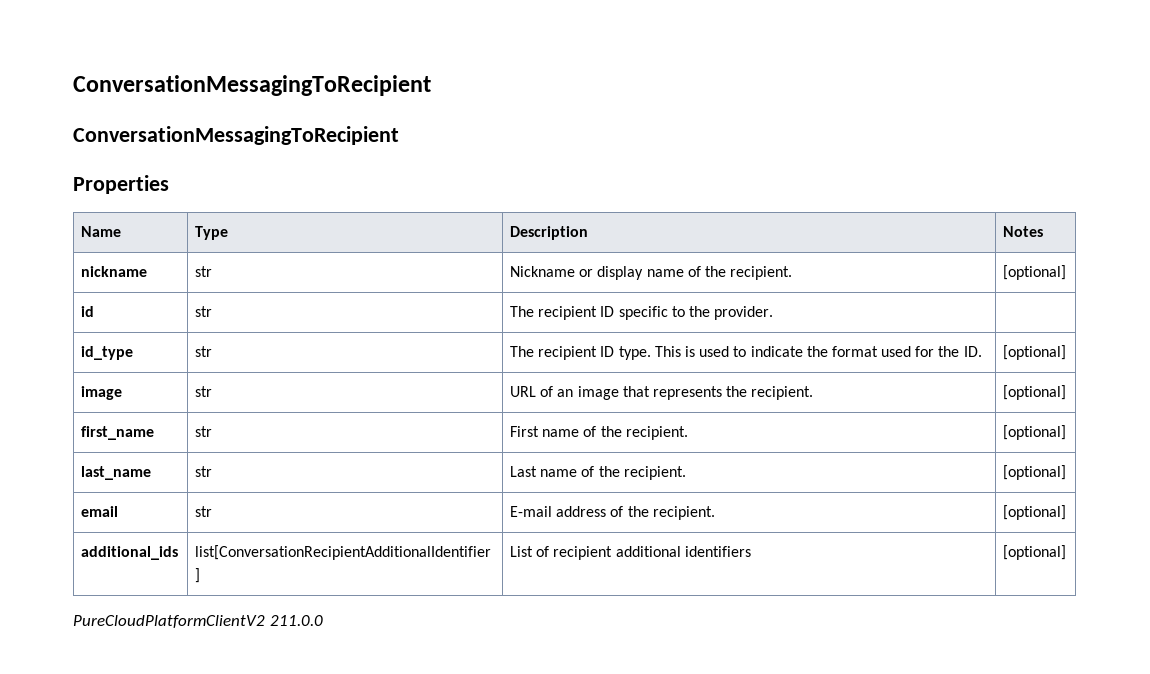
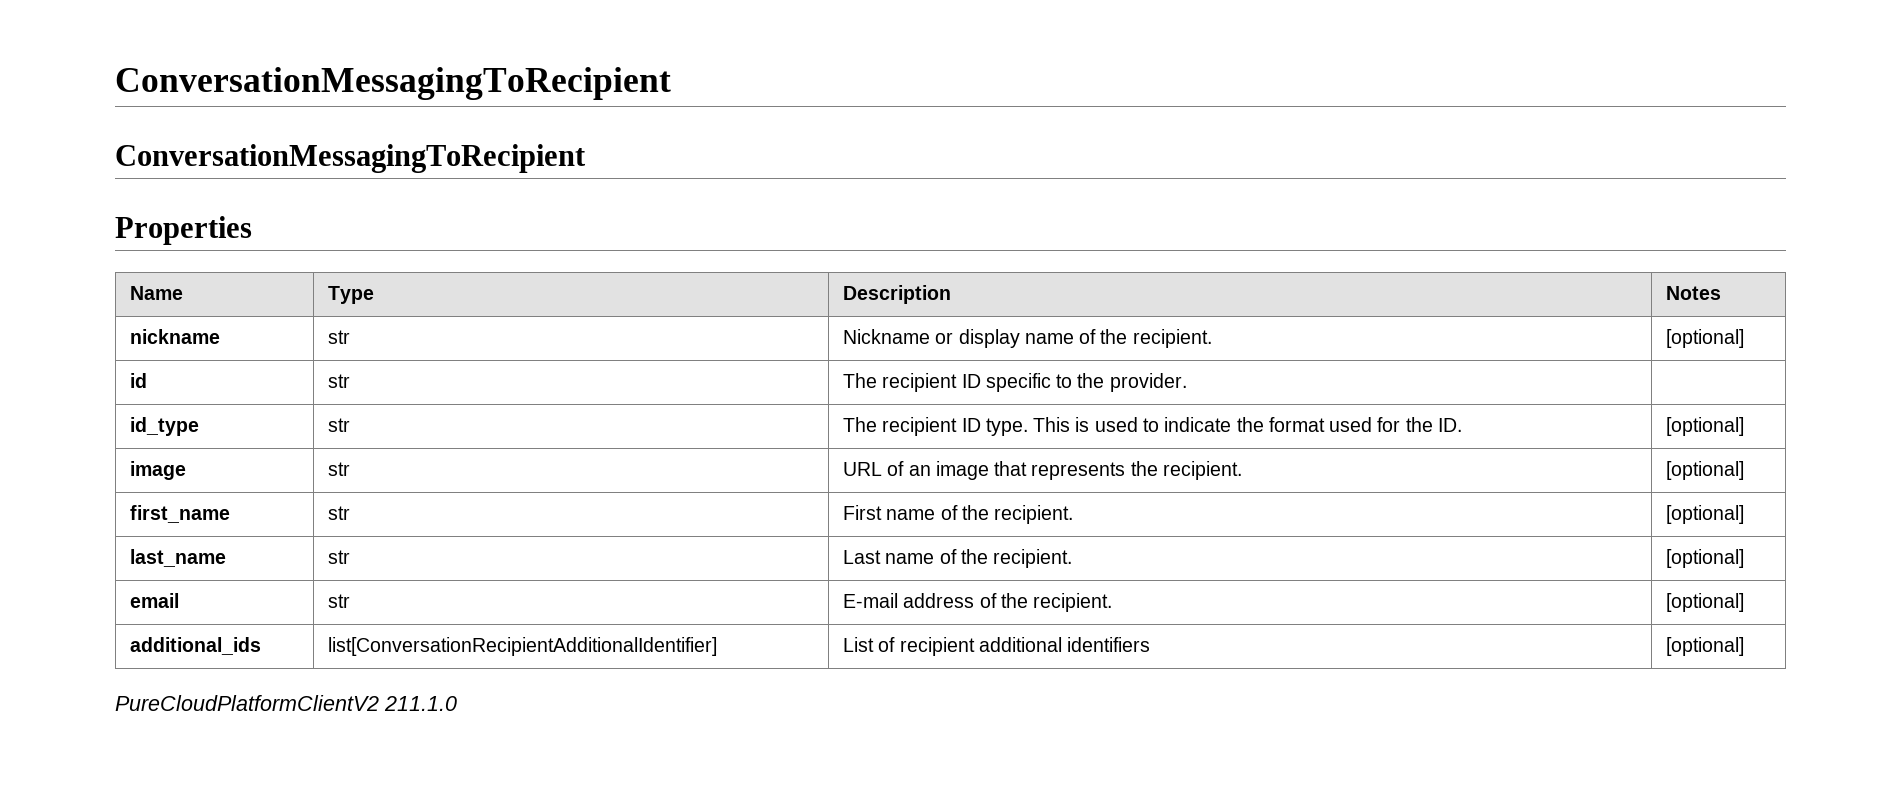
- PureCloudPlatformClientV2 211.0.0
+ PureCloudPlatformClientV2 211.1.0

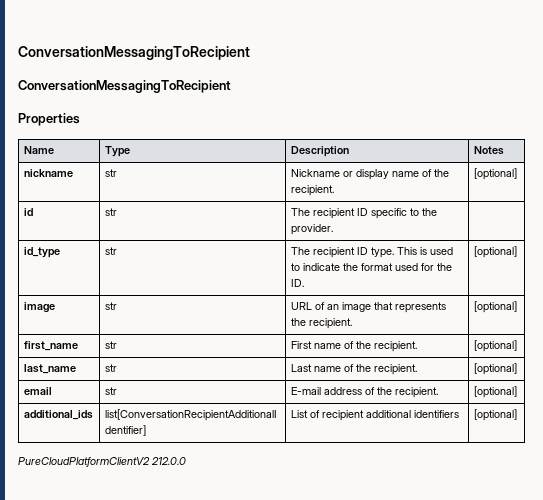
- PureCloudPlatformClientV2 211.1.0
+ PureCloudPlatformClientV2 212.0.0

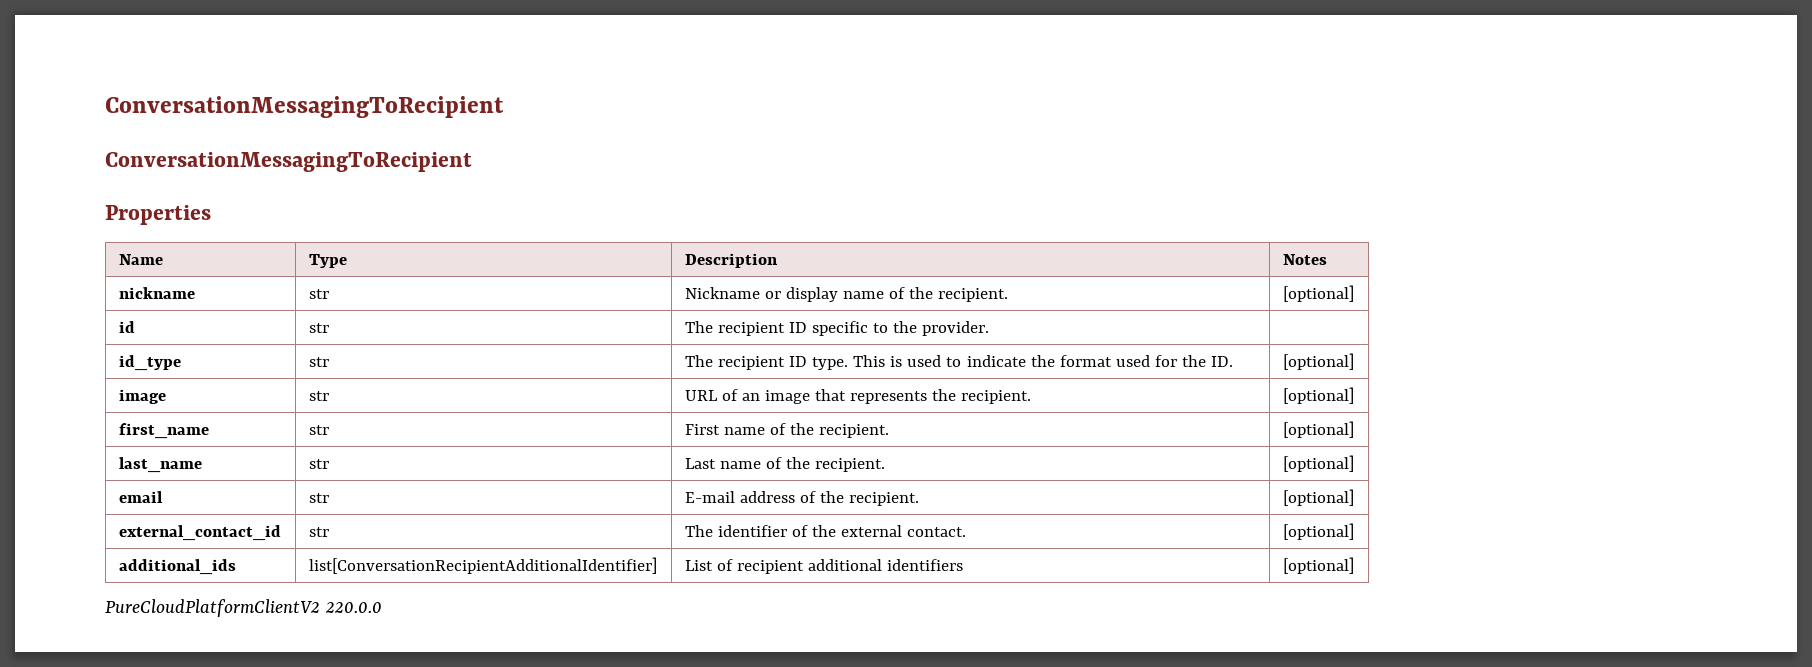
+ external_contact_id | str | The identifier of the external contact. | [optional]
- PureCloudPlatformClientV2 212.0.0
+ PureCloudPlatformClientV2 220.0.0

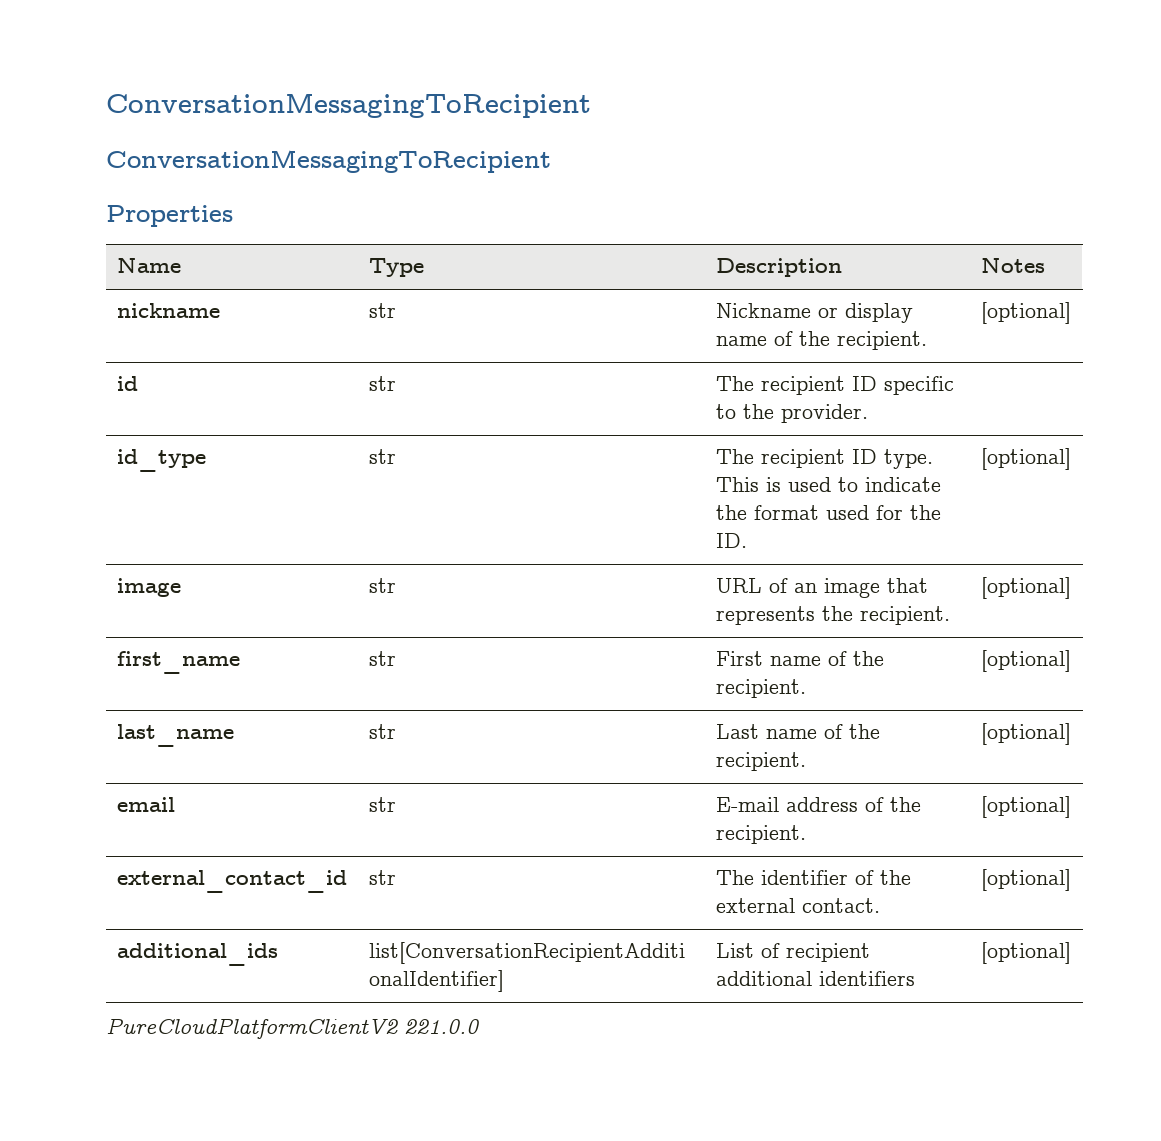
- PureCloudPlatformClientV2 220.0.0
+ PureCloudPlatformClientV2 221.0.0

